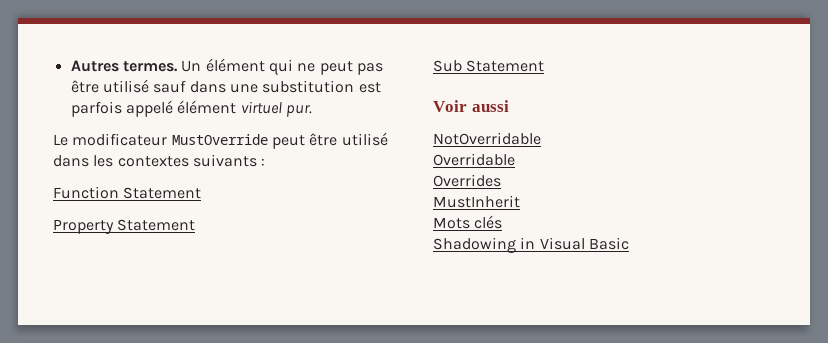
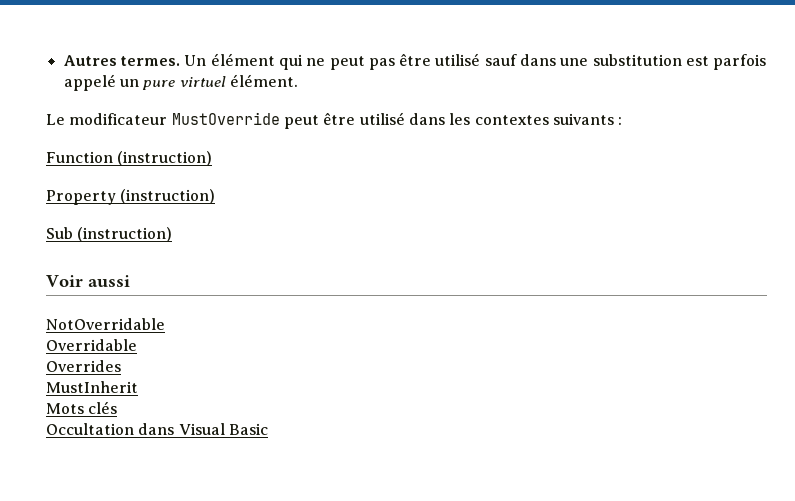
- Un élément qui ne peut pas être utilisé sauf dans une substitution est parfois appelé élément virtuel pur.
+ Un élément qui ne peut pas être utilisé sauf dans une substitution est parfois appelé un pure virtuel élément.
- Function Statement
+ Function (instruction)
- Property Statement
+ Property (instruction)
- Sub Statement
+ Sub (instruction)
- Shadowing in Visual Basic
+ Occultation dans Visual Basic

